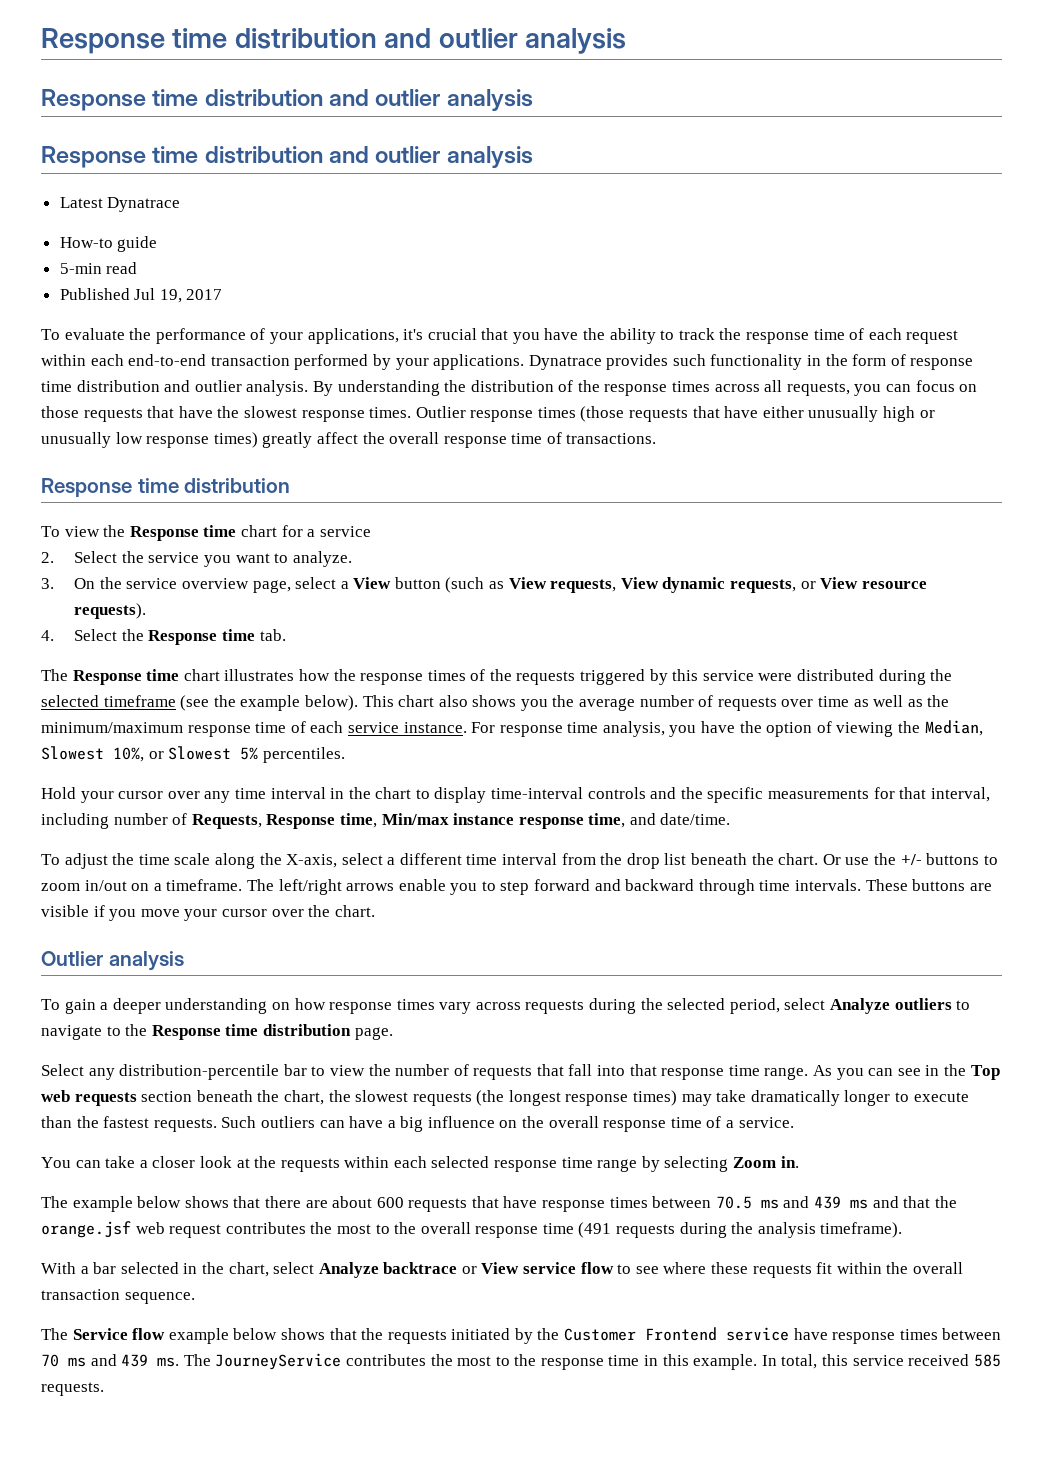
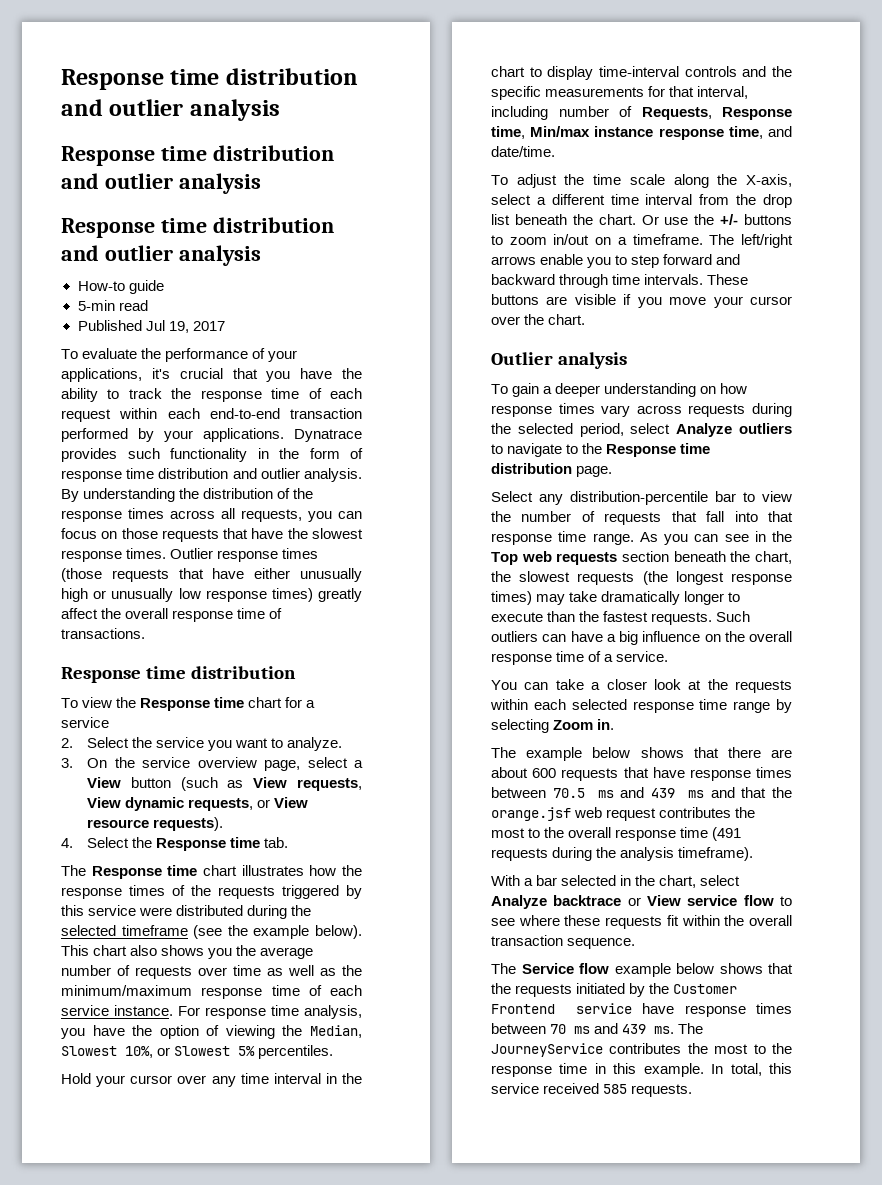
- Latest Dynatrace

